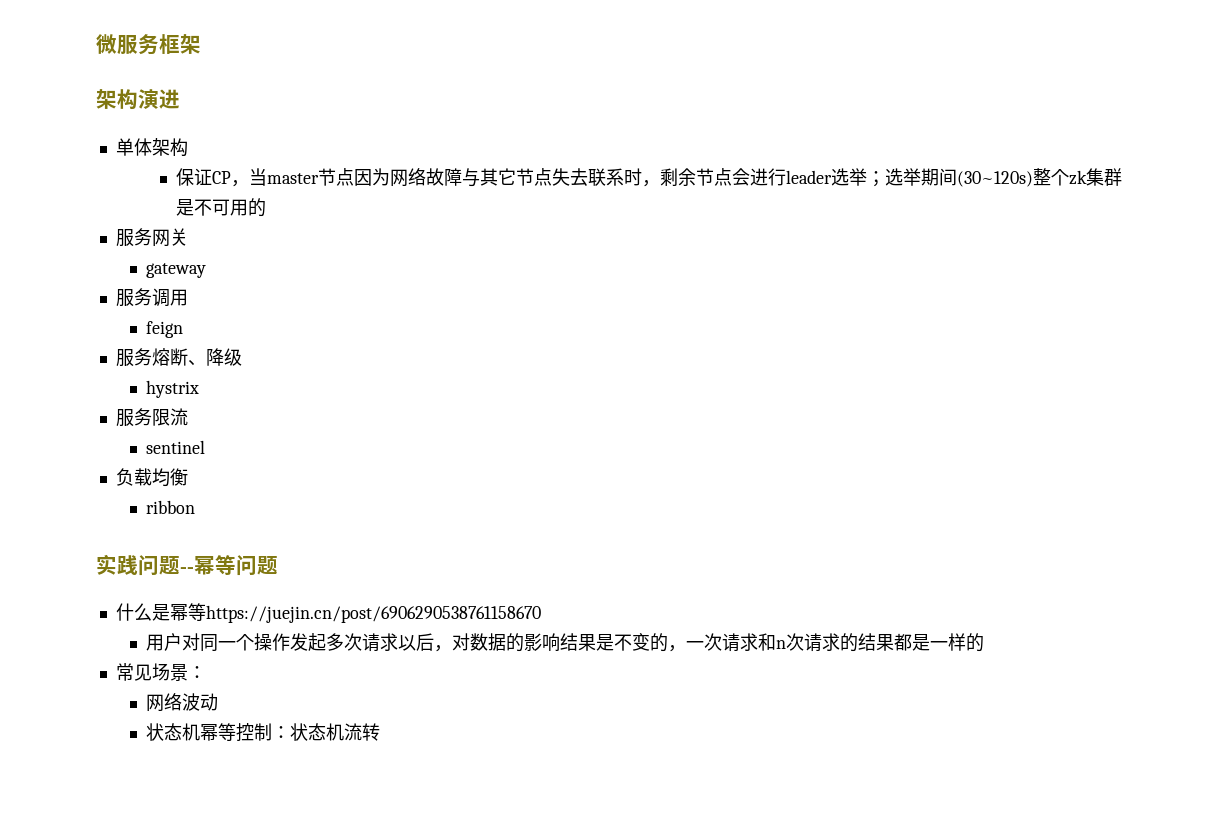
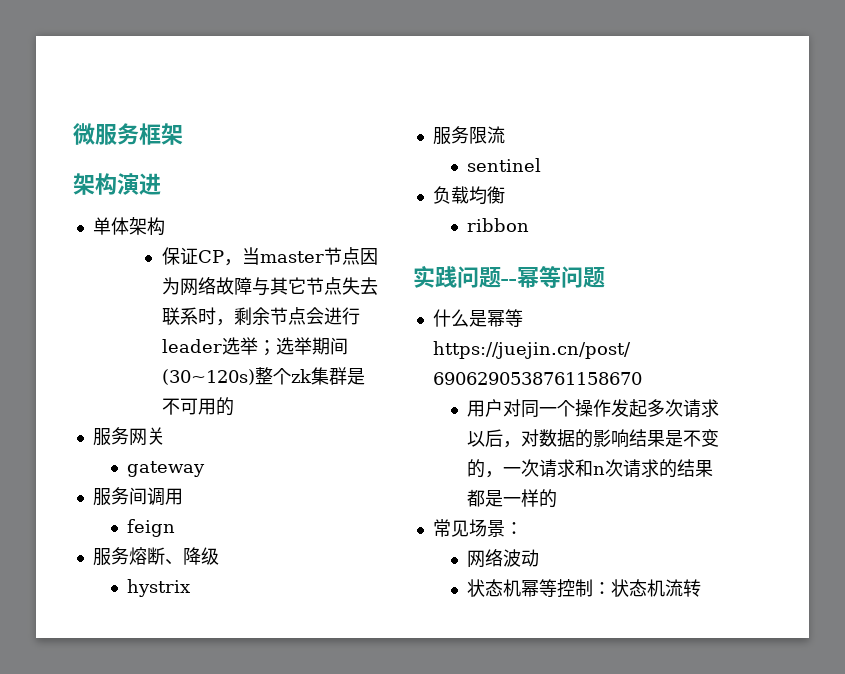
- 服务调用
+ 服务间调用

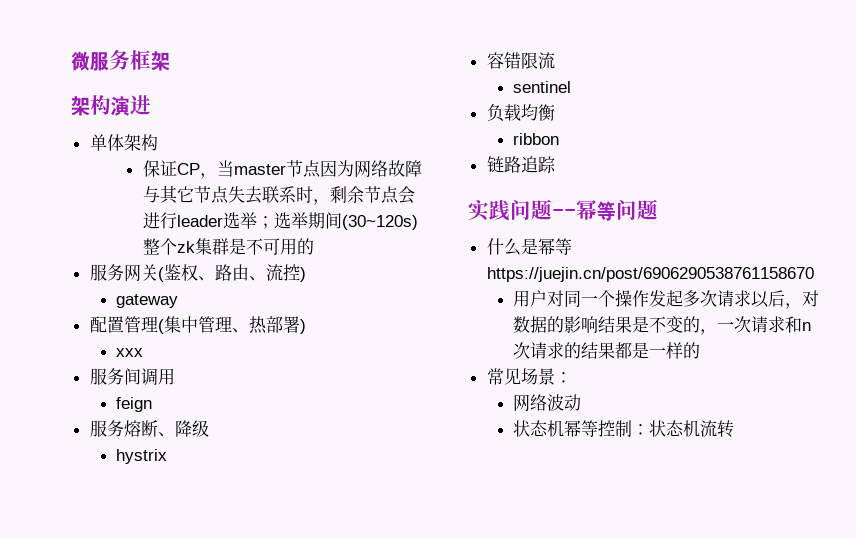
- 服务网关
+ 服务网关(鉴权、路由、流控)
  gateway
+ 配置管理(集中管理、热部署)
+ xxx
- 服务限流
+ 容错限流
+ 链路追踪

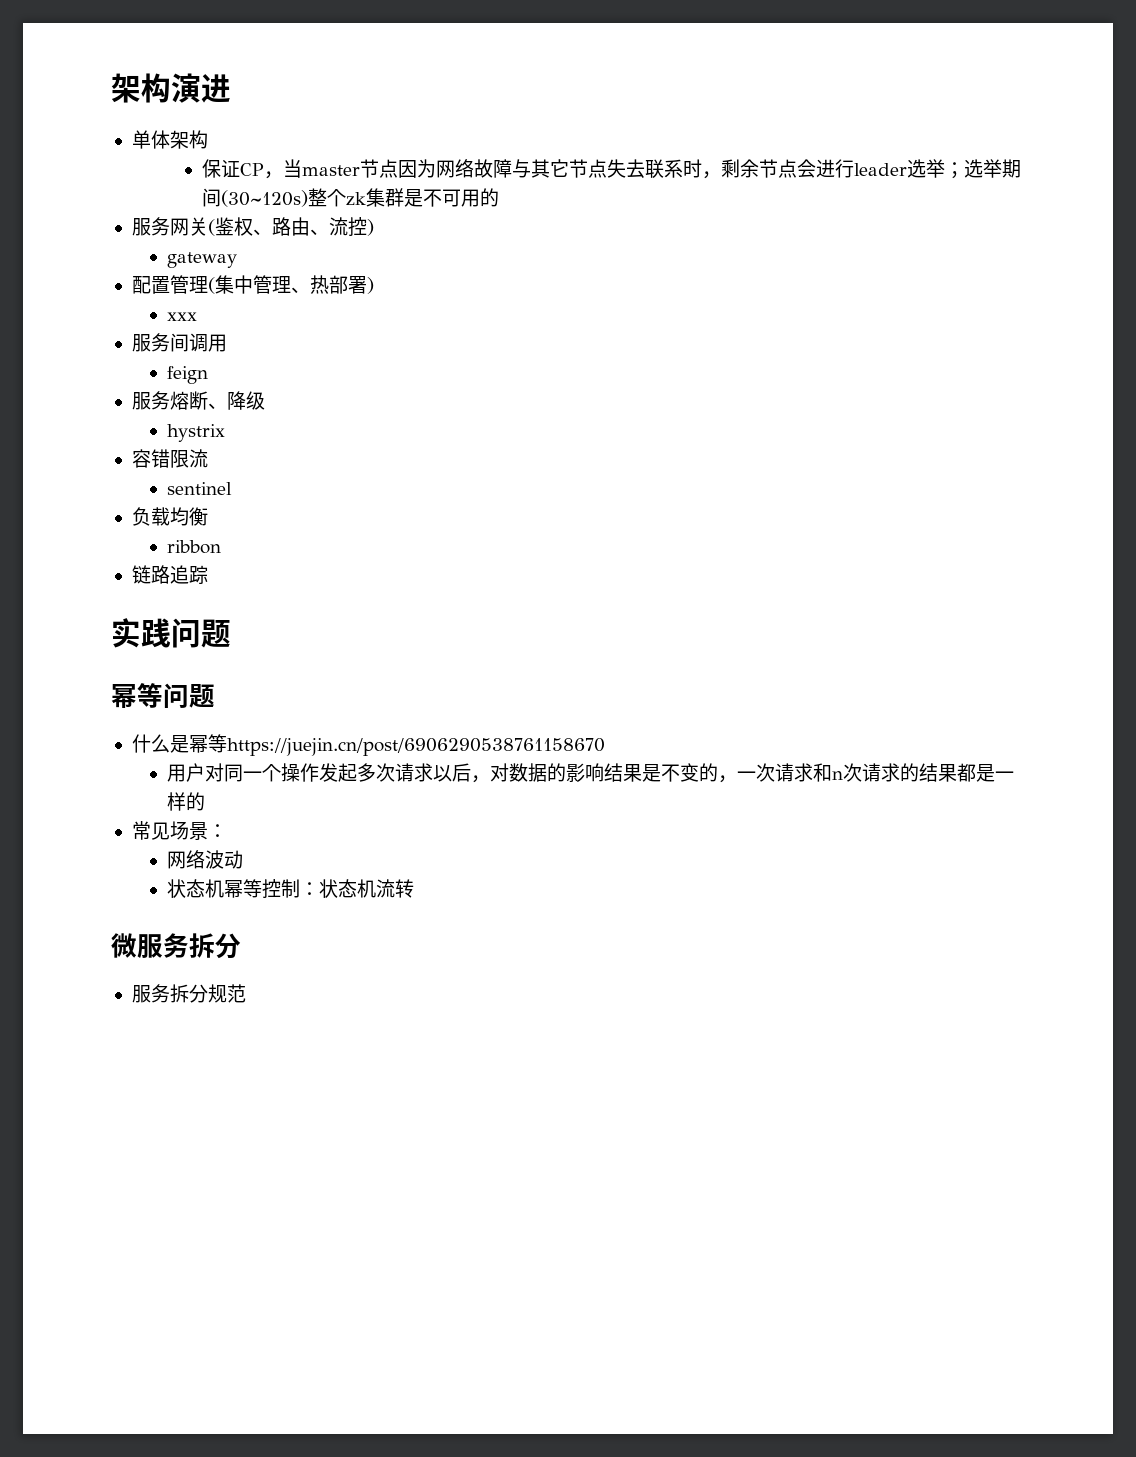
- 微服务框架
- 实践问题--幂等问题
+ 实践问题
+ 幂等问题
+ 微服务拆分
+ 服务拆分规范

